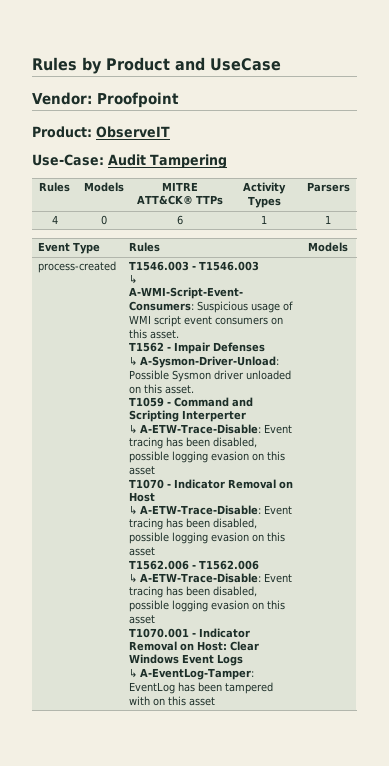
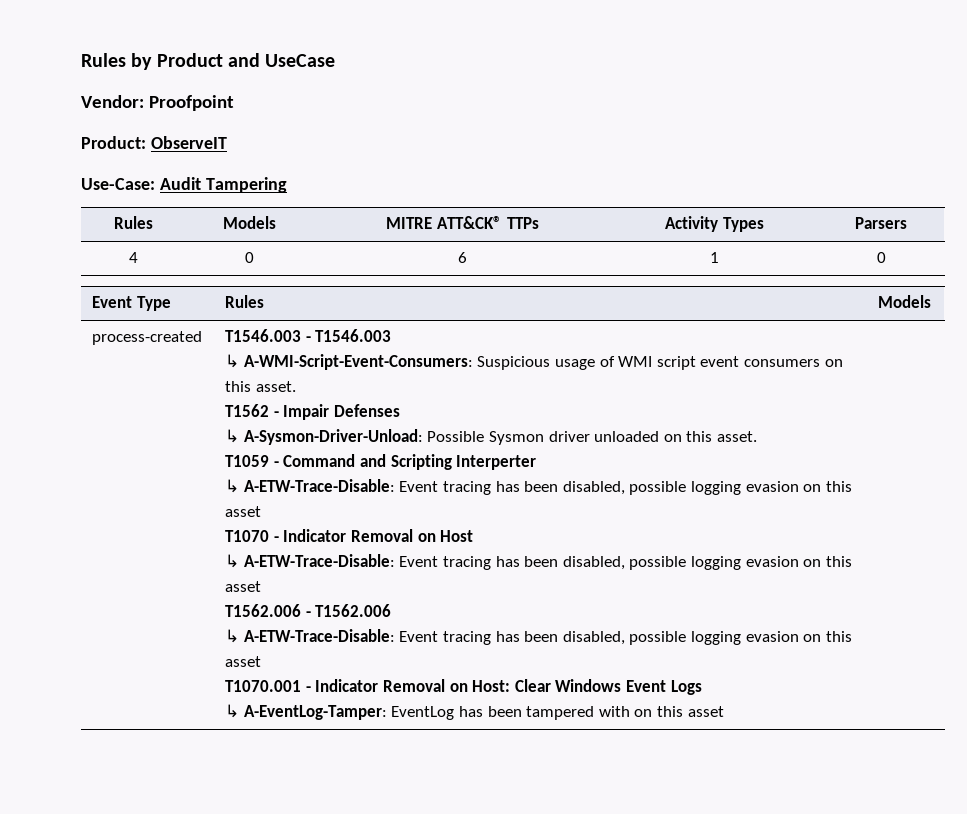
- 4 | 0 | 6 | 1 | 1
+ 4 | 0 | 6 | 1 | 0

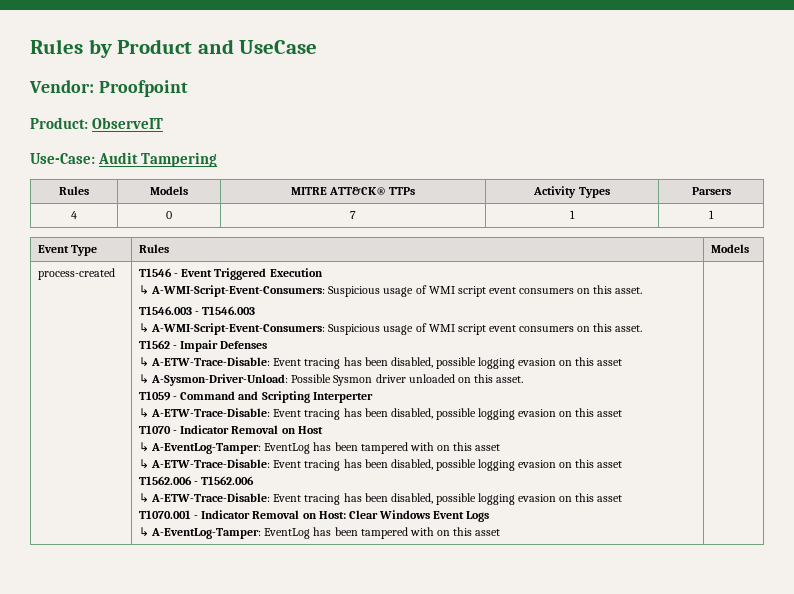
- 4 | 0 | 6 | 1 | 0
+ 4 | 0 | 7 | 1 | 1
+ T1546 - Event Triggered Execution
+ ↳ A-WMI-Script-Event-Consumers: Suspicious usage of WMI script event consumers on this asset.
  T1562 - Impair Defenses
+ ↳ A-ETW-Trace-Disable: Event tracing has been disabled, possible logging evasion on this asset
  T1070 - Indicator Removal on Host
+ ↳ A-EventLog-Tamper: EventLog has been tampered with on this asset

